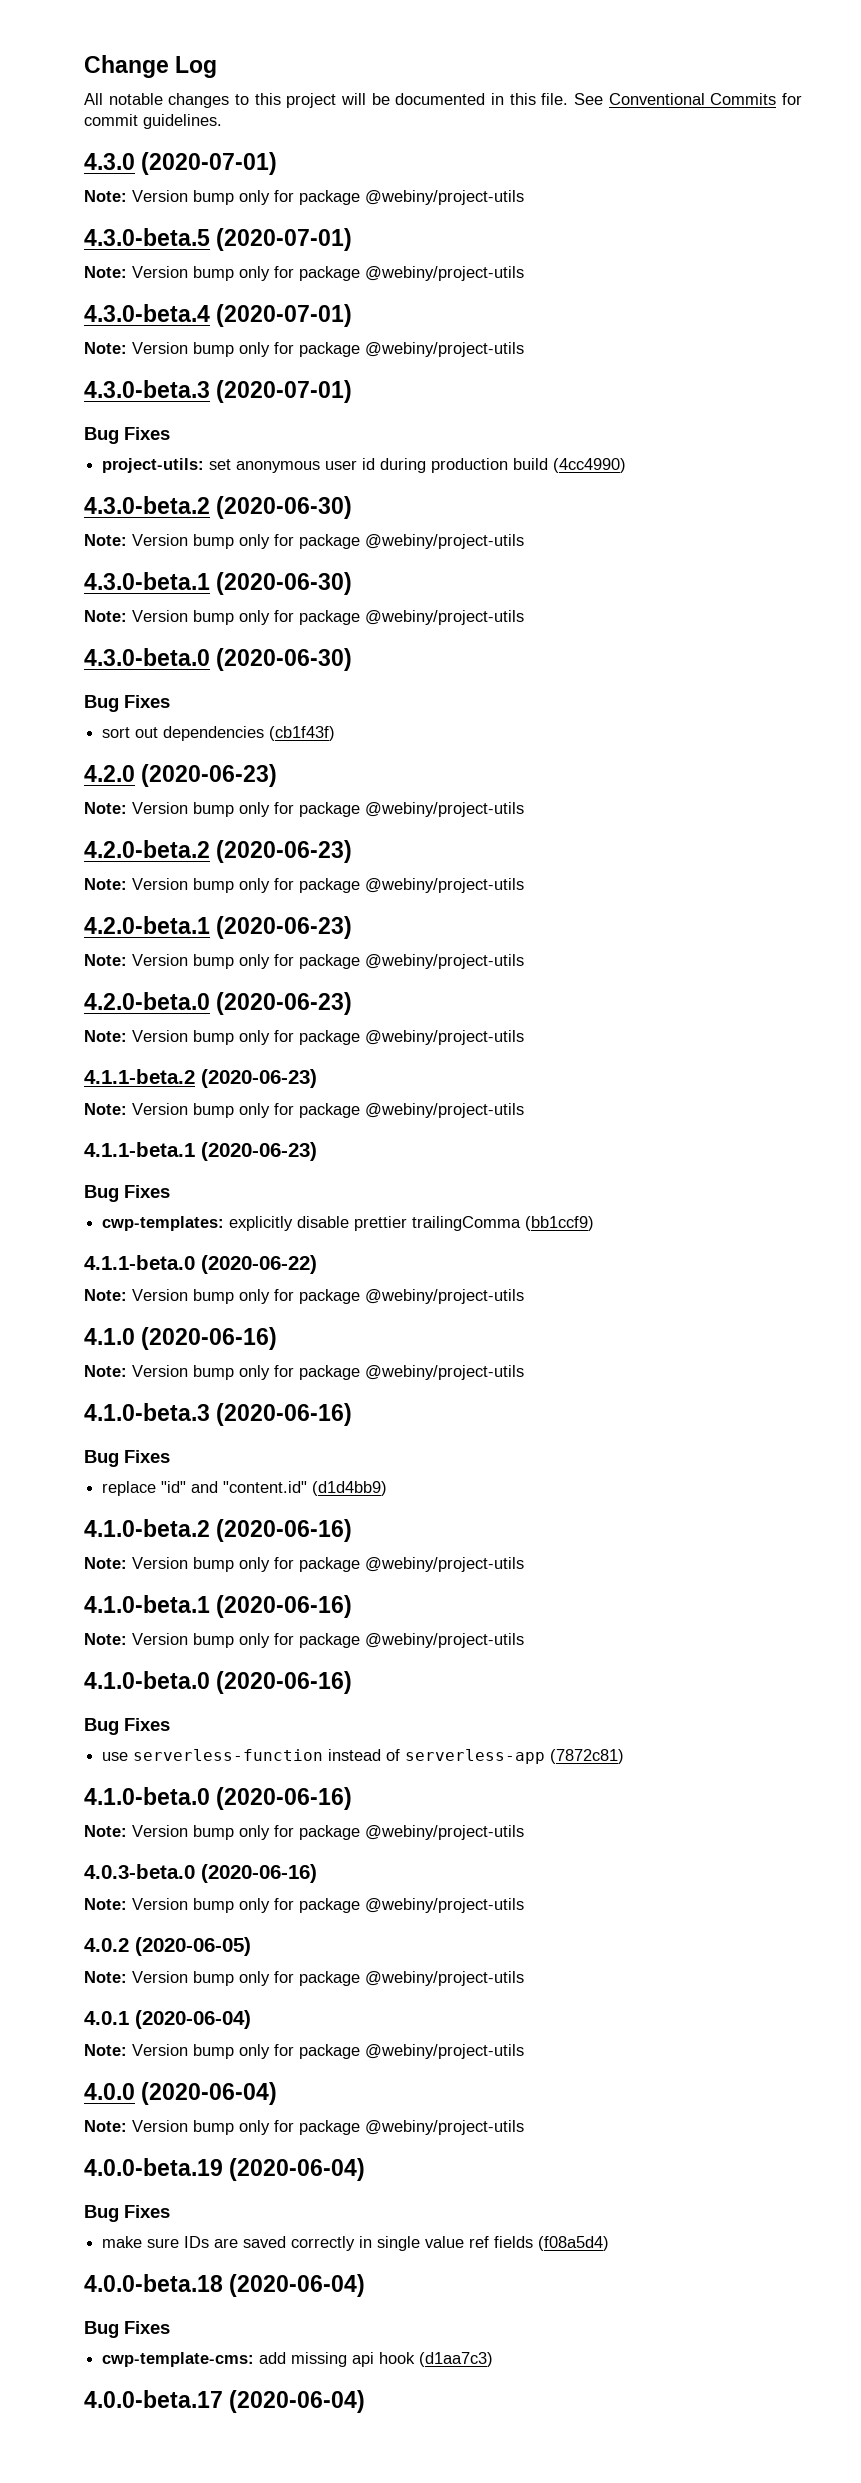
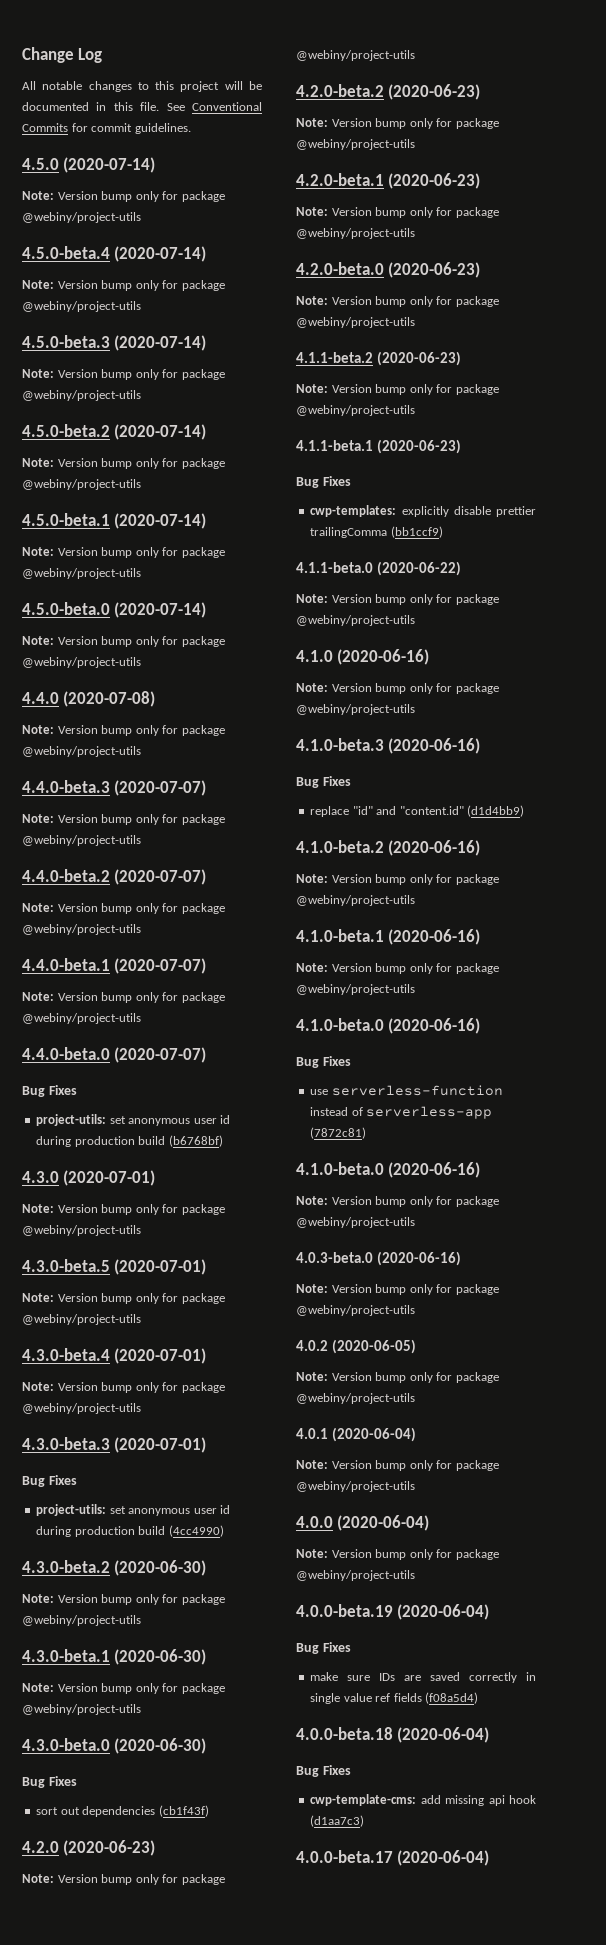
+ 4.5.0 (2020-07-14)
+ Note: Version bump only for package @webiny/project-utils
+ 4.5.0-beta.4 (2020-07-14)
+ Note: Version bump only for package @webiny/project-utils
+ 4.5.0-beta.3 (2020-07-14)
+ Note: Version bump only for package @webiny/project-utils
+ 4.5.0-beta.2 (2020-07-14)
+ Note: Version bump only for package @webiny/project-utils
+ 4.5.0-beta.1 (2020-07-14)
+ Note: Version bump only for package @webiny/project-utils
+ 4.5.0-beta.0 (2020-07-14)
+ Note: Version bump only for package @webiny/project-utils
+ 4.4.0 (2020-07-08)
+ Note: Version bump only for package @webiny/project-utils
+ 4.4.0-beta.3 (2020-07-07)
+ Note: Version bump only for package @webiny/project-utils
+ 4.4.0-beta.2 (2020-07-07)
+ Note: Version bump only for package @webiny/project-utils
+ 4.4.0-beta.1 (2020-07-07)
+ Note: Version bump only for package @webiny/project-utils
+ 4.4.0-beta.0 (2020-07-07)
+ Bug Fixes
+ project-utils: set anonymous user id during production build (b6768bf)

